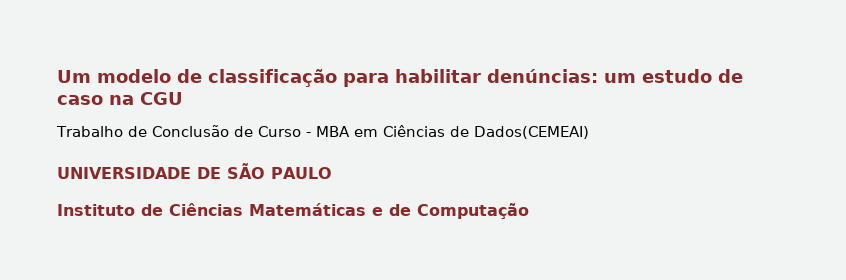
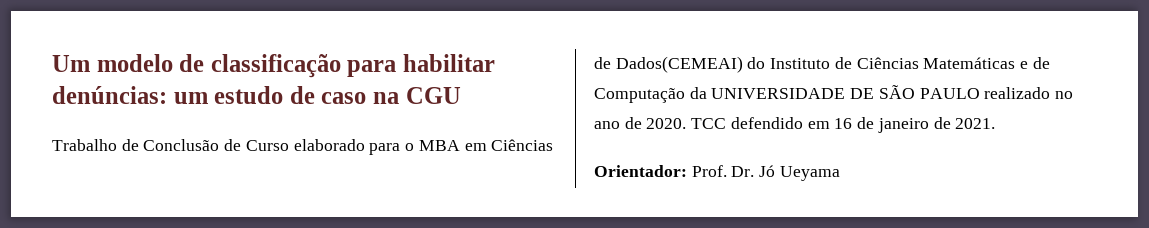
- Trabalho de Conclusão de Curso - MBA em Ciências de Dados(CEMEAI)
- UNIVERSIDADE DE SÃO PAULO
- Instituto de Ciências Matemáticas e de Computação
+ Trabalho de Conclusão de Curso elaborado para o MBA em Ciências de Dados(CEMEAI) do Instituto de Ciências Matemáticas e de Computação da UNIVERSIDADE DE SÃO PAULO realizado no ano de 2020. TCC defendido em 16 de janeiro de 2021.
+ Orientador: Prof. Dr. Jó Ueyama

